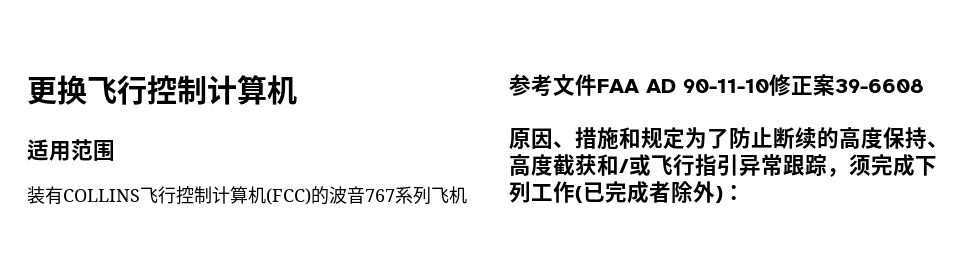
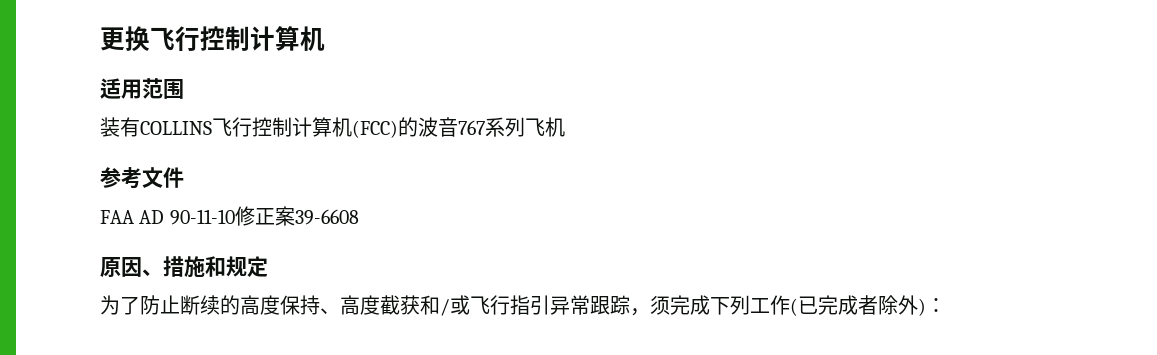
- 参考文件FAA AD 90-11-10修正案39-6608
+ 参考文件
+ FAA AD 90-11-10修正案39-6608
- 原因、措施和规定为了防止断续的高度保持、高度截获和/或飞行指引异常跟踪，须完成下列工作(已完成者除外)：
+ 原因、措施和规定
+ 为了防止断续的高度保持、高度截获和/或飞行指引异常跟踪，须完成下列工作(已完成者除外)：

